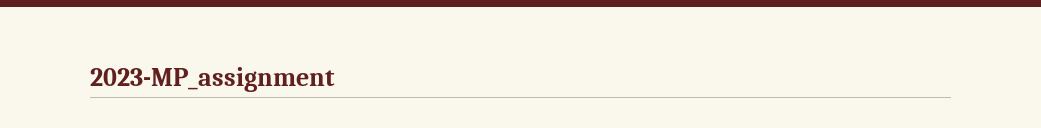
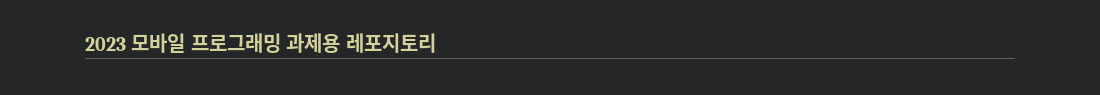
- 2023-MP_assignment
+ 2023 모바일 프로그래밍 과제용 레포지토리

